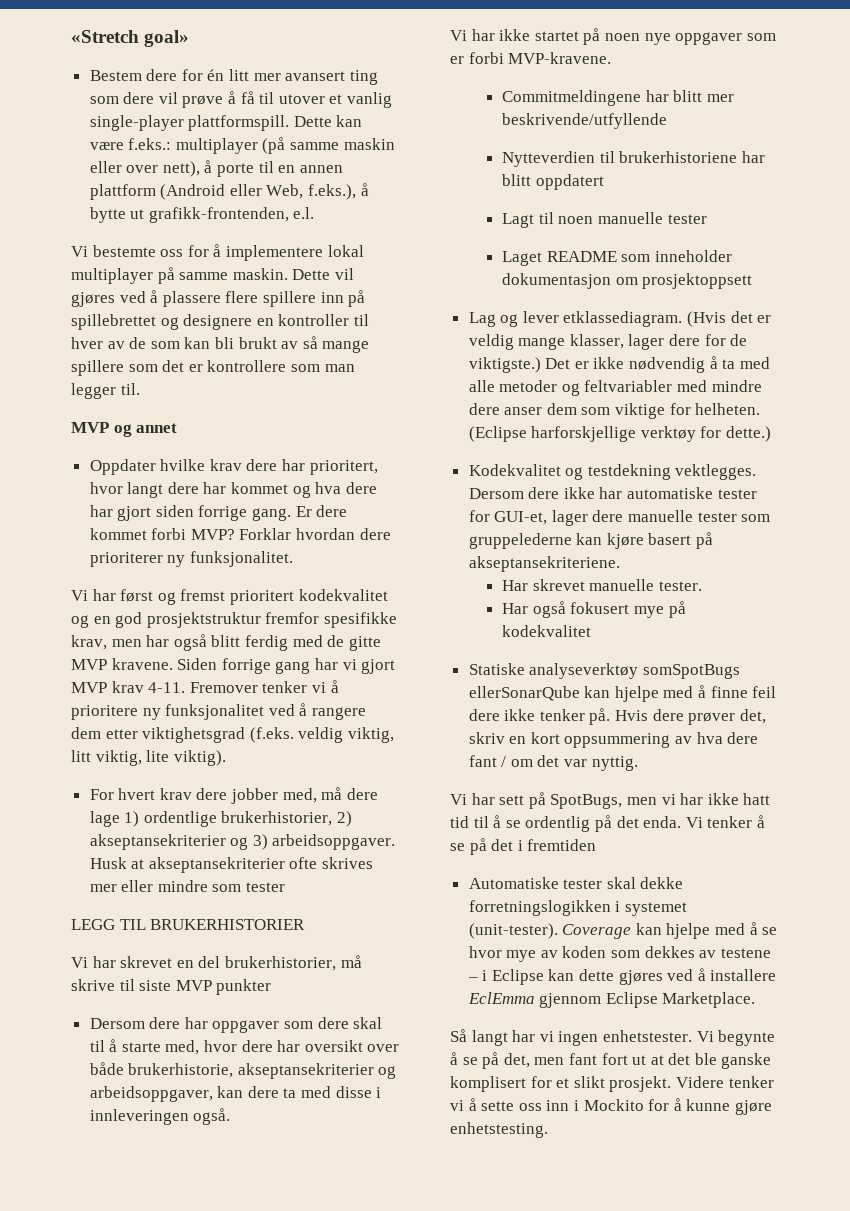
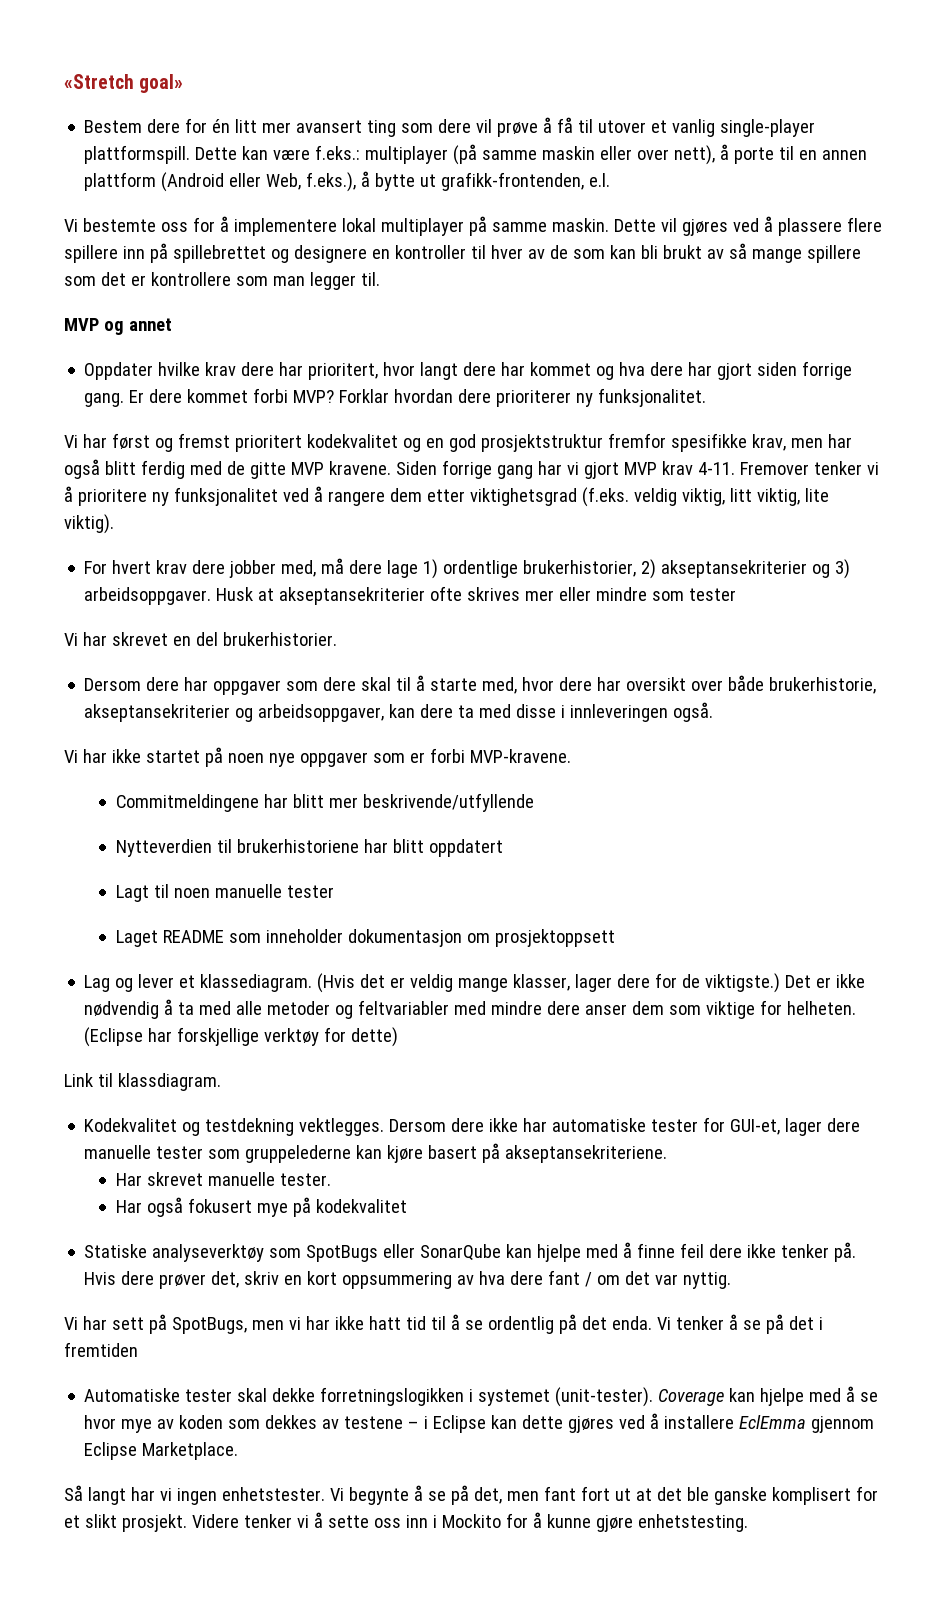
- LEGG TIL BRUKERHISTORIER
- Vi har skrevet en del brukerhistorier, må skrive til siste MVP punkter
+ Vi har skrevet en del brukerhistorier.
- Lag og lever etklassediagram.
+ Lag og lever et klassediagram.
- (Eclipse harforskjellige verktøy for dette.)
+ (Eclipse har forskjellige verktøy for dette)
+ Link til klassdiagram.
- Statiske analyseverktøy somSpotBugs ellerSonarQube kan hjelpe med å finne feil dere ikke tenker på.
+ Statiske analyseverktøy som SpotBugs eller SonarQube kan hjelpe med å finne feil dere ikke tenker på.

